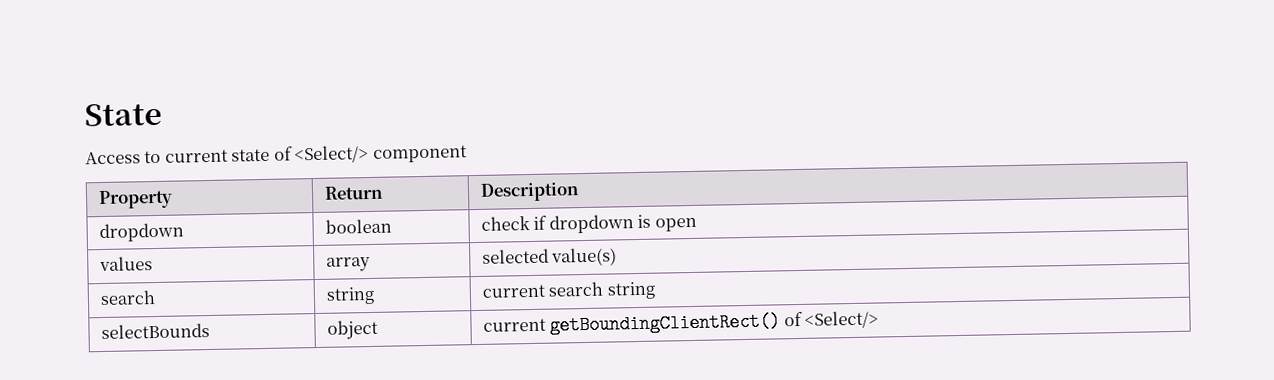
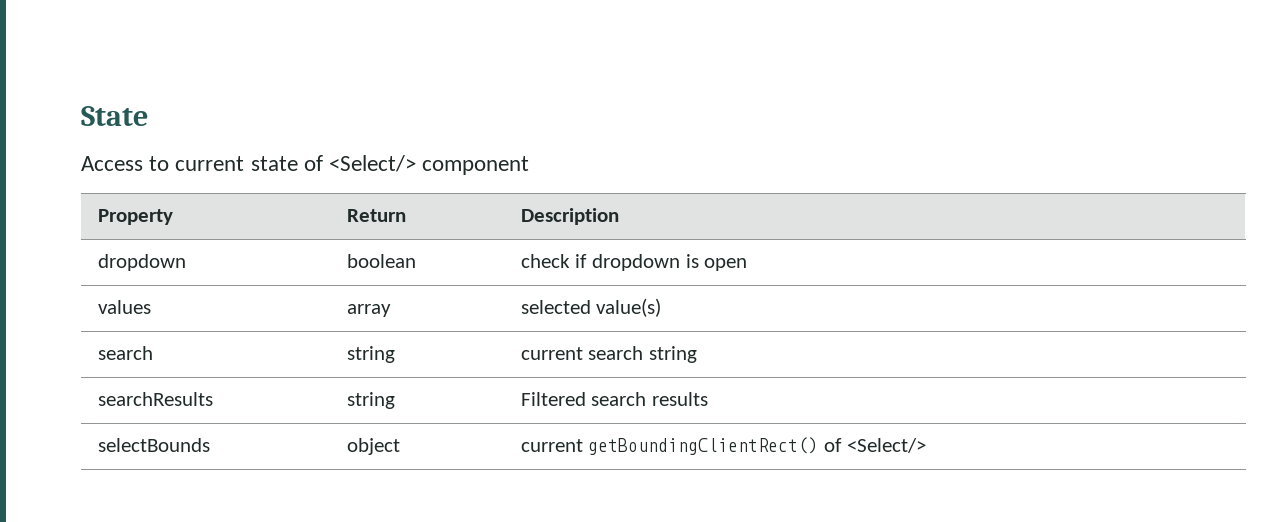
+ searchResults | string | Filtered search results

